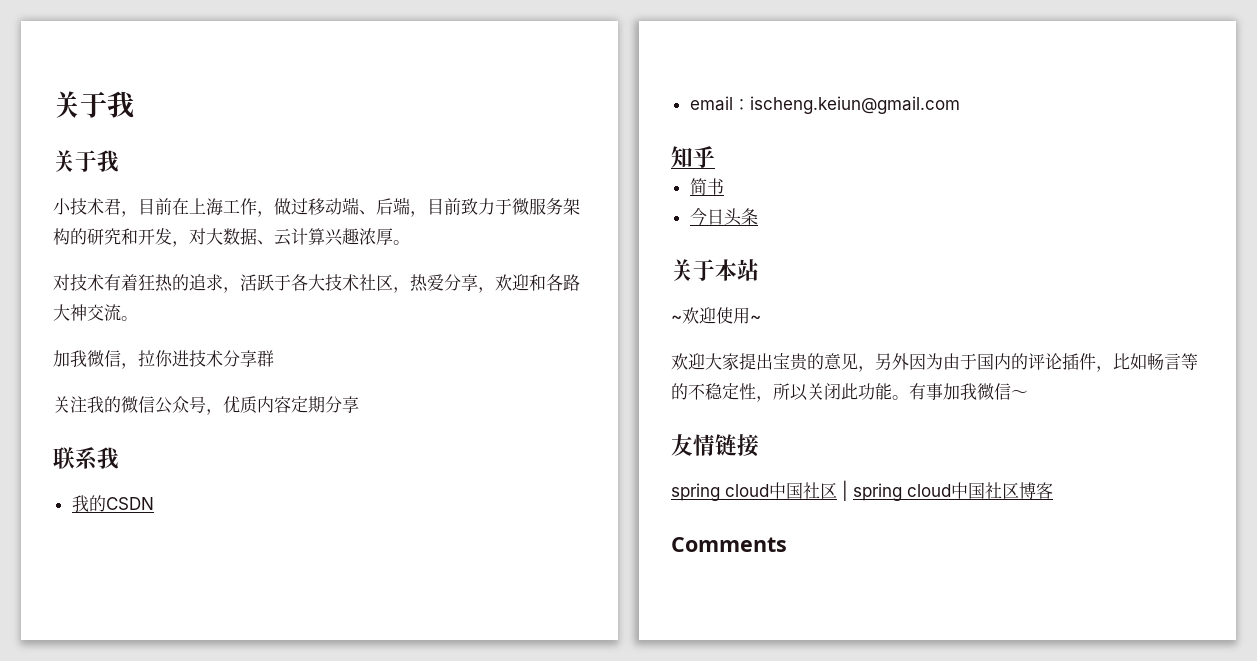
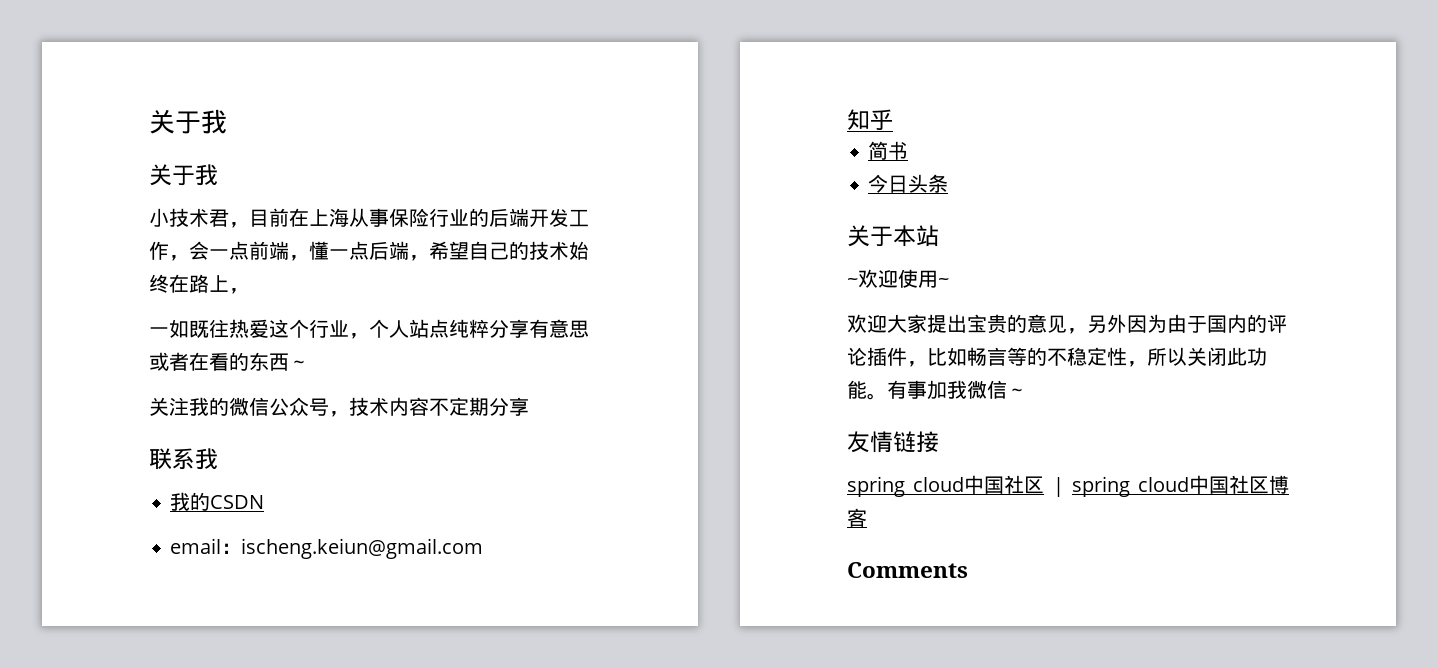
- 小技术君，目前在上海工作，做过移动端、后端，目前致力于微服务架构的研究和开发，对大数据、云计算兴趣浓厚。
- 对技术有着狂热的追求，活跃于各大技术社区，热爱分享，欢迎和各路大神交流。
- 加我微信，拉你进技术分享群
+ 小技术君，目前在上海从事保险行业的后端开发工作，会一点前端，懂一点后端，希望自己的技术始终在路上，
+ 一如既往热爱这个行业，个人站点纯粹分享有意思或者在看的东西～
- 关注我的微信公众号，优质内容定期分享
+ 关注我的微信公众号，技术内容不定期分享

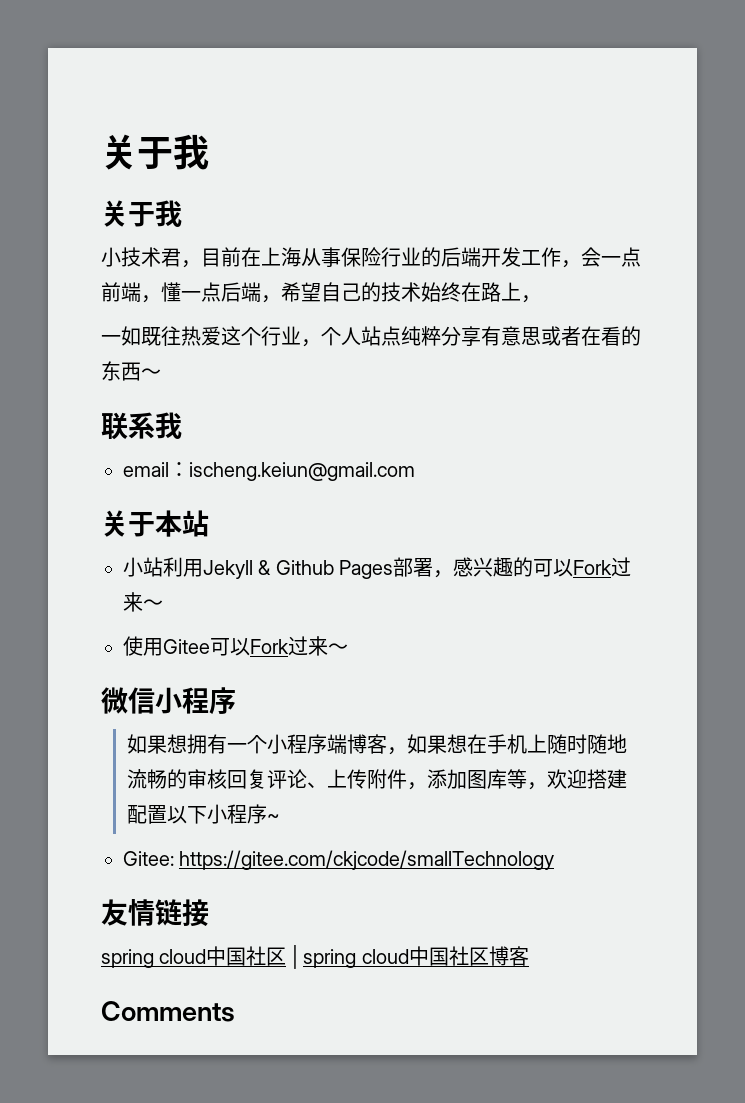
- 关注我的微信公众号，技术内容不定期分享
- 我的CSDN
- 知乎
- 简书
- 今日头条
  关于本站
- ~欢迎使用~
- 欢迎大家提出宝贵的意见，另外因为由于国内的评论插件，比如畅言等的不稳定性，所以关闭此功能。有事加我微信～
+ 小站利用Jekyll & Github Pages部署，感兴趣的可以Fork过来～
+ 使用Gitee可以Fork过来～
+ 微信小程序
+ 如果想拥有一个小程序端博客，如果想在手机上随时随地流畅的审核回复评论、上传附件，添加图库等，欢迎搭建配置以下小程序~
+ Gitee: https://gitee.com/ckjcode/smallTechnology

